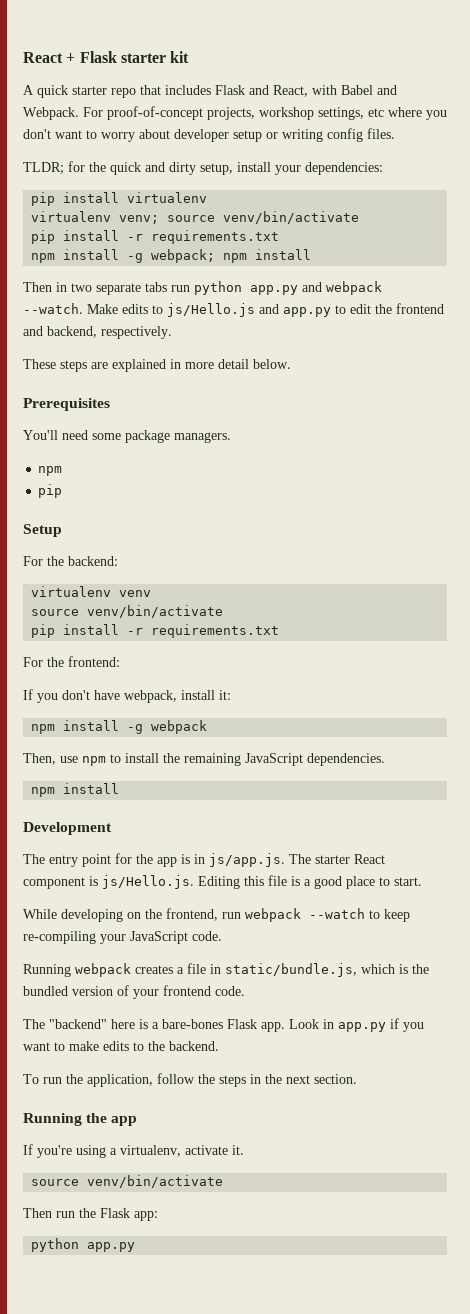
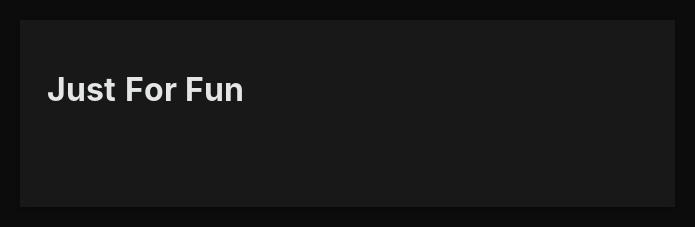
- React + Flask starter kit
- A quick starter repo that includes Flask and React, with Babel and Webpack. For proof-of-concept projects, workshop settings, etc where you don't want to worry about developer setup or writing config files.
- TLDR; for the quick and dirty setup, install your dependencies:
- pip install virtualenv
- virtualenv venv; source venv/bin/activate
- pip install -r requirements.txt
- npm install -g webpack; npm install
- Then in two separate tabs run python app.py and webpack --watch. Make edits to js/Hello.js and app.py to edit the frontend and backend, respectively.
- These steps are explained in more detail below.
- Prerequisites
- You'll need some package managers.
- npm
- pip
- Setup
- For the backend:
- virtualenv venv
- source venv/bin/activate
- pip install -r requirements.txt
- For the frontend:
- If you don't have webpack, install it:
- npm install -g webpack
- Then, use npm to install the remaining JavaScript dependencies.
- npm install
- Development
- The entry point for the app is in js/app.js. The starter React component is js/Hello.js. Editing this file is a good place to start.
- While developing on the frontend, run webpack --watch to keep re-compiling your JavaScript code.
- Running webpack creates a file in static/bundle.js, which is the bundled version of your frontend code.
- The "backend" here is a bare-bones Flask app. Look in app.py if you want to make edits to the backend.
- To run the application, follow the steps in the next section.
- Running the app
- If you're using a virtualenv, activate it.
- source venv/bin/activate
- Then run the Flask app:
- python app.py
+ Just For Fun

